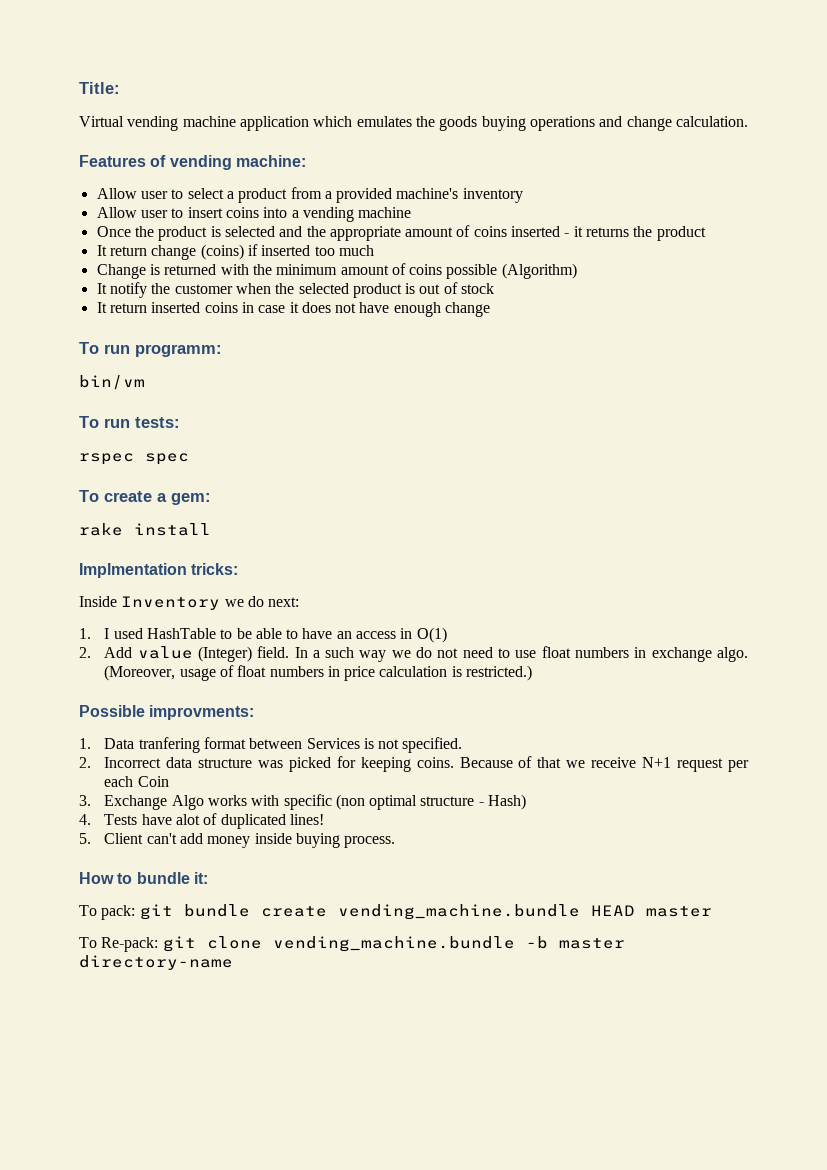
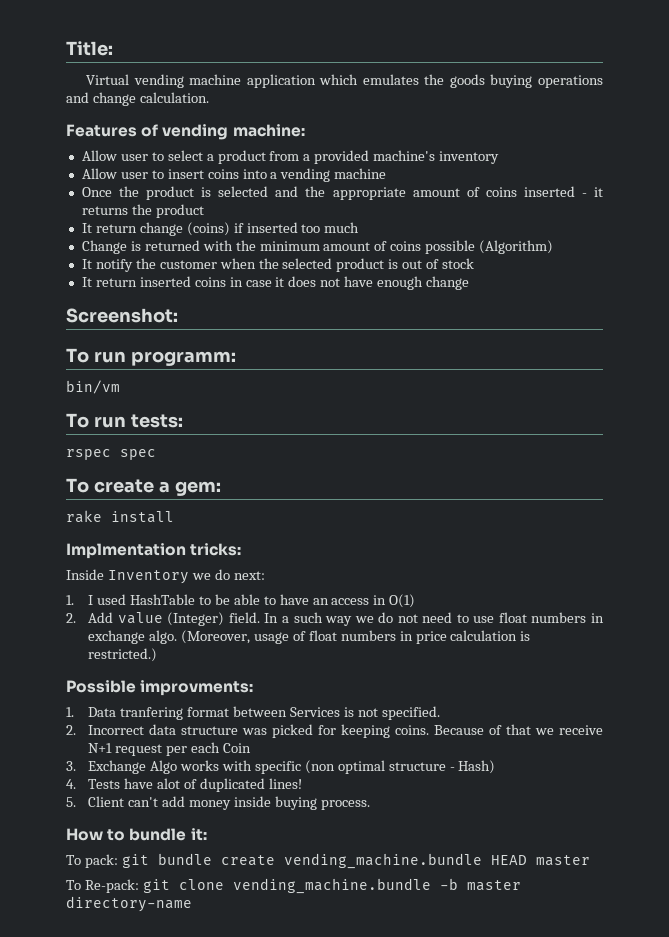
+ Screenshot:

